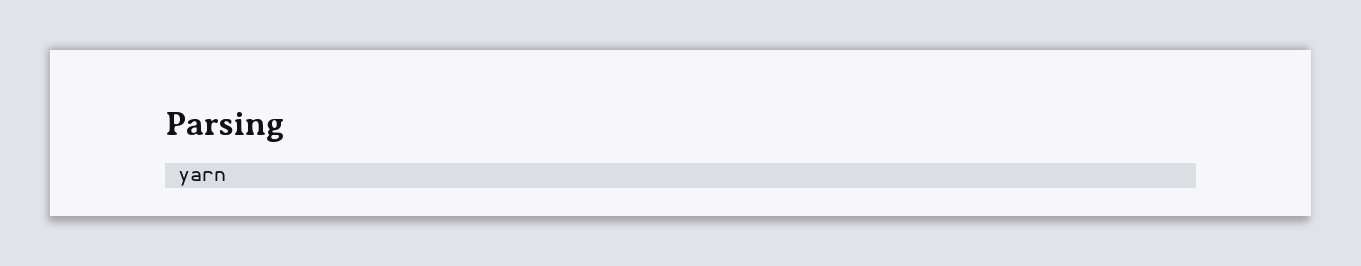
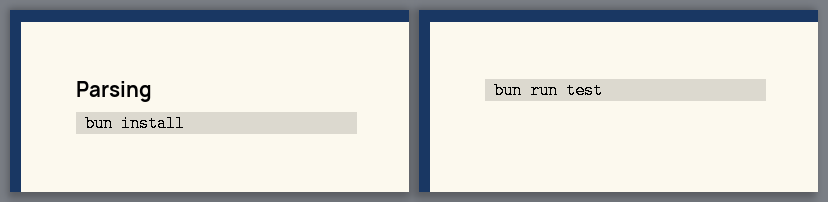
- yarn
+ bun install
+ bun run test

